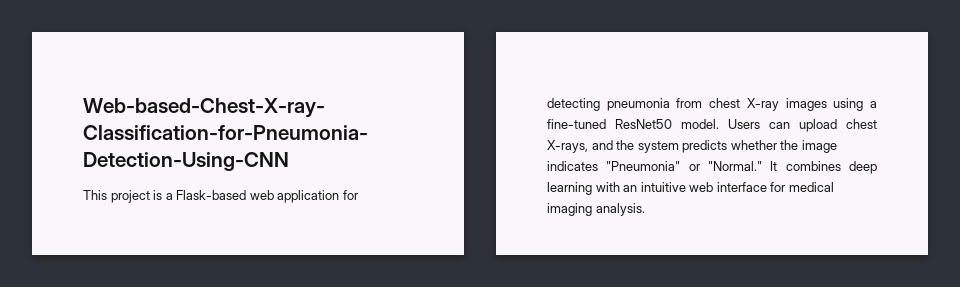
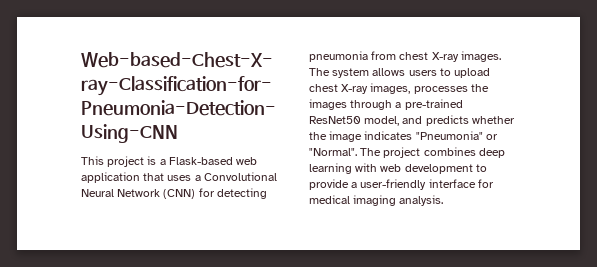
- This project is a Flask-based web application for detecting pneumonia from chest X-ray images using a fine-tuned ResNet50 model. Users can upload chest X-rays, and the system predicts whether the image indicates "Pneumonia" or "Normal." It combines deep learning with an intuitive web interface for medical imaging analysis.
+ This project is a Flask-based web application that uses a Convolutional Neural Network (CNN) for detecting pneumonia from chest X-ray images. The system allows users to upload chest X-ray images, processes the images through a pre-trained ResNet50 model, and predicts whether the image indicates "Pneumonia" or "Normal". The project combines deep learning with web development to provide a user-friendly interface for medical imaging analysis.

